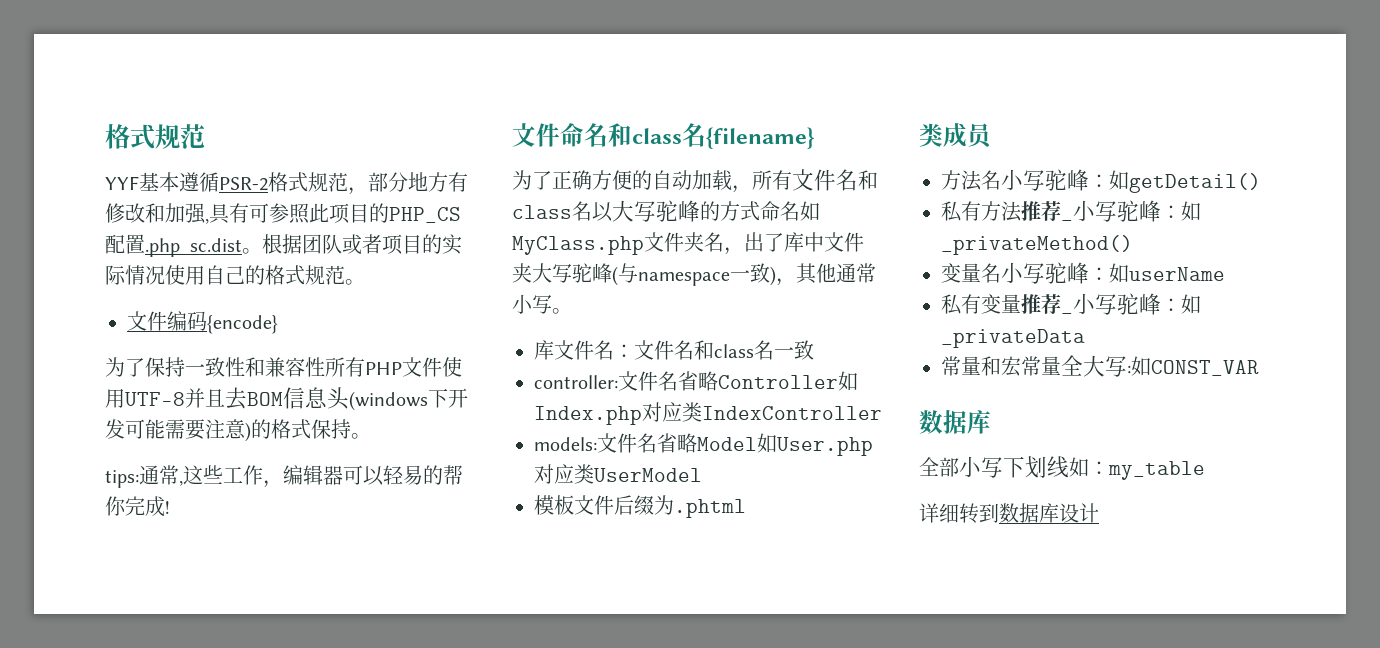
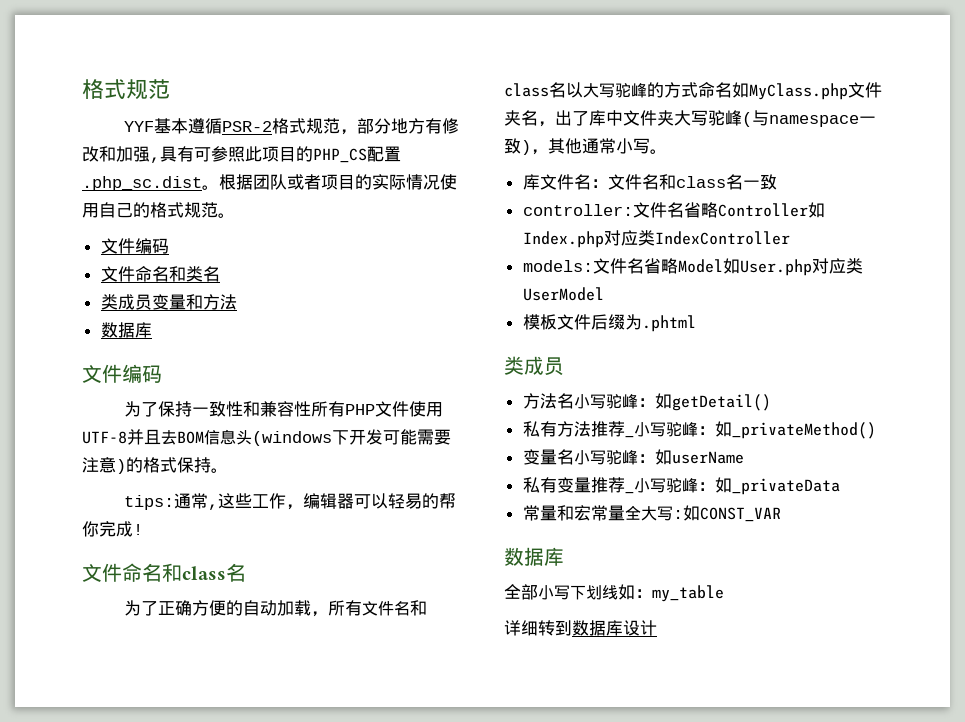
  根据团队或者项目的实际情况使用自己的格式规范。
- 文件编码{encode}
+ 文件编码
+ 文件命名和类名
+ 类成员变量和方法
+ 数据库
+ 文件编码
- 文件命名和class名{filename}
+ 文件命名和class名

